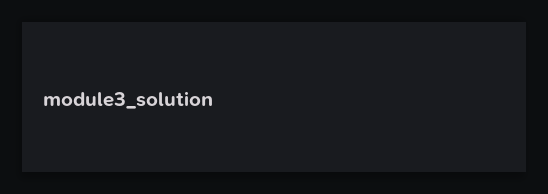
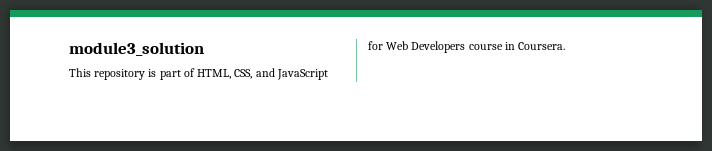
+ This repository is part of HTML, CSS, and JavaScript for Web Developers course in Coursera.

